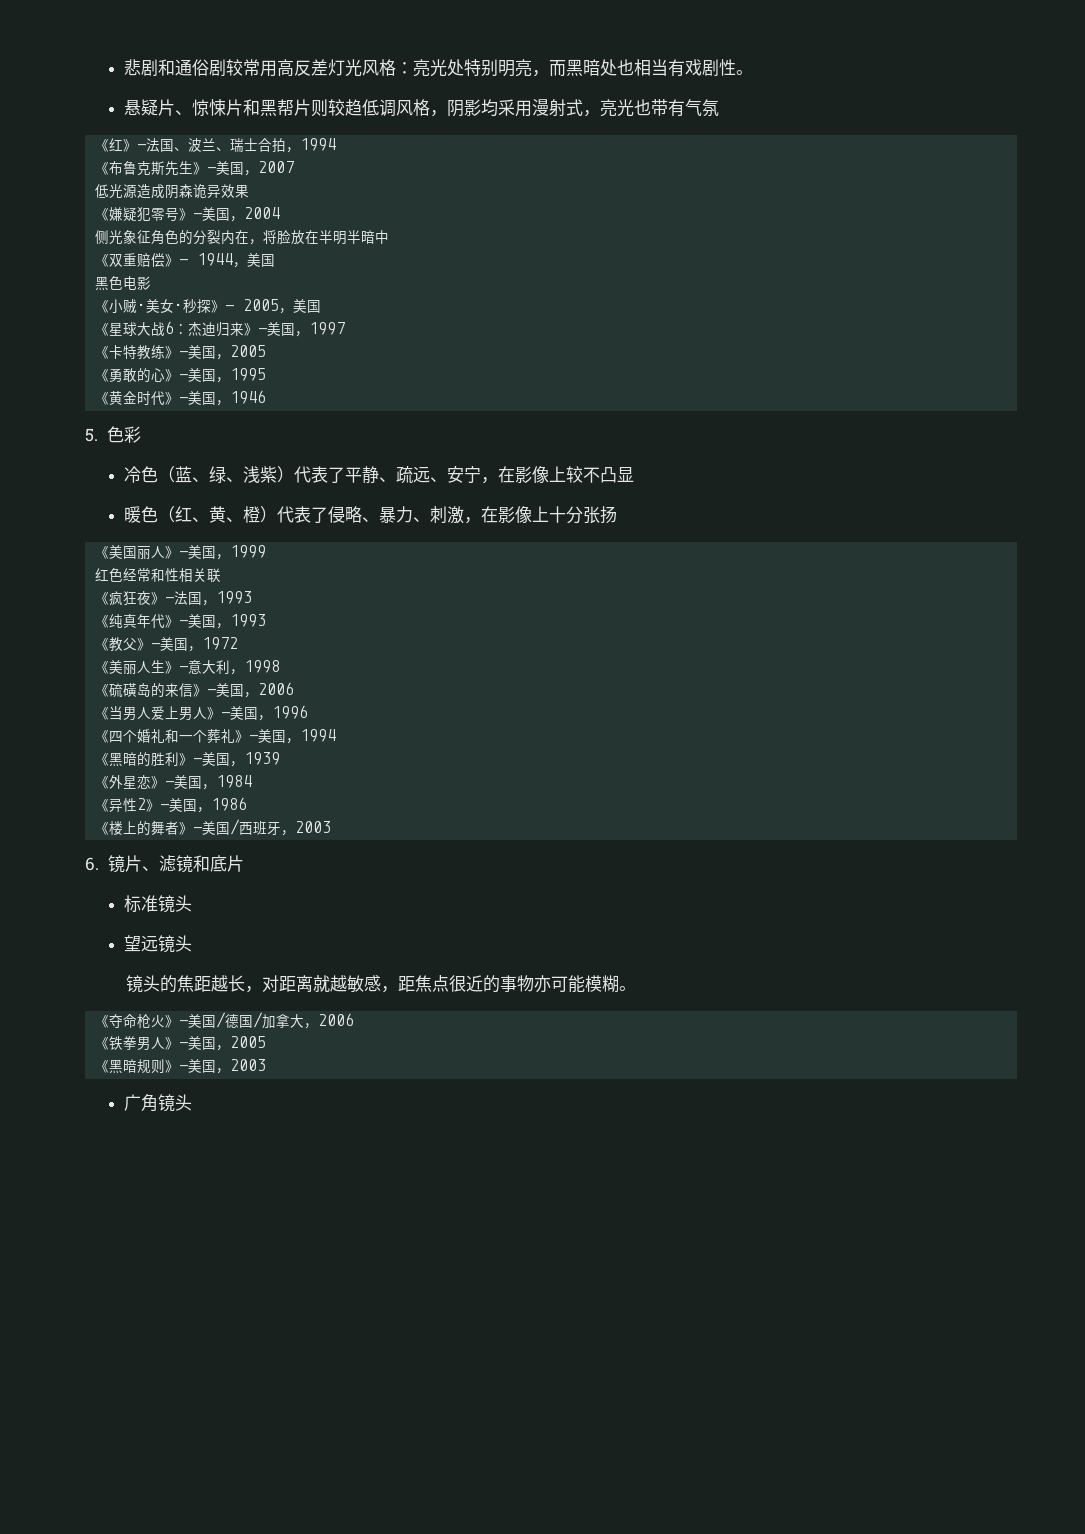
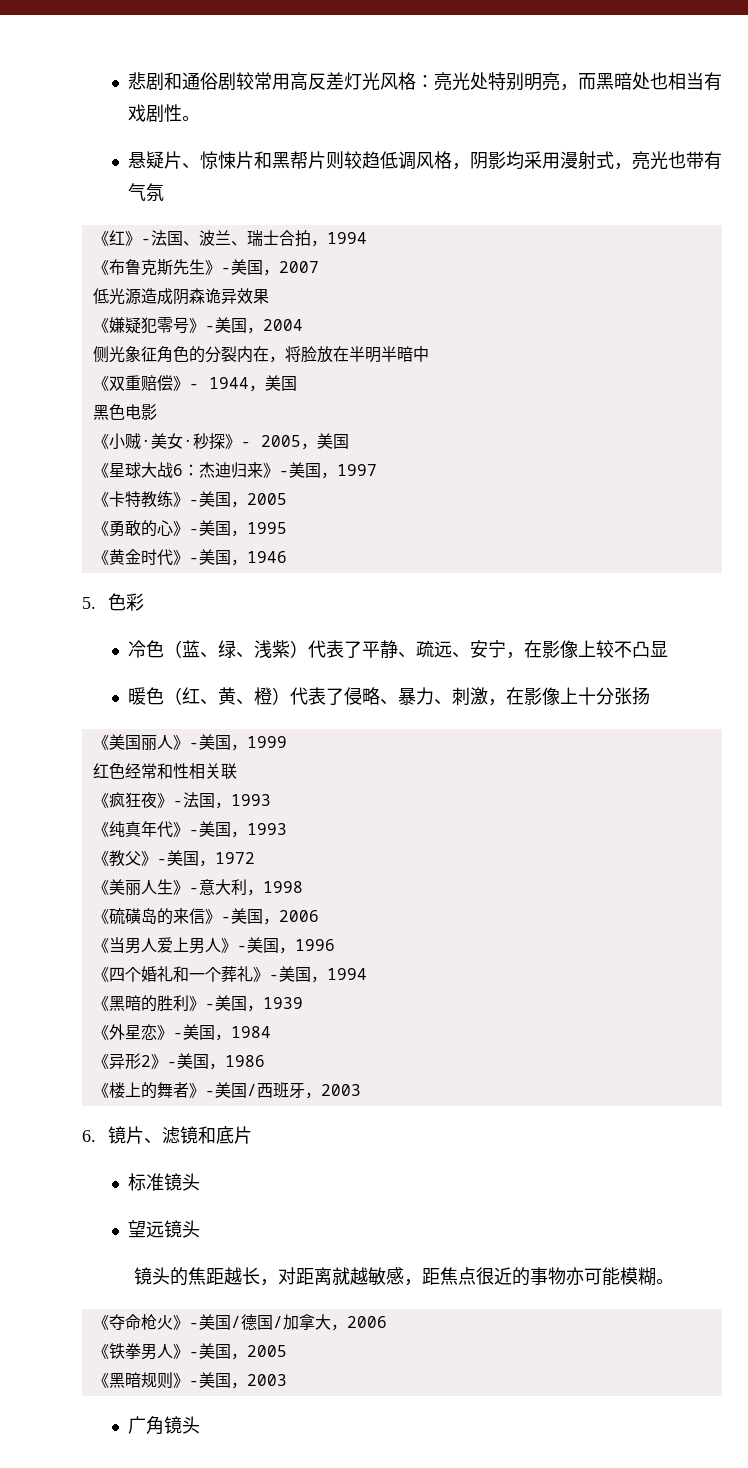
- 《异性2》-美国，1986
+ 《异形2》-美国，1986

